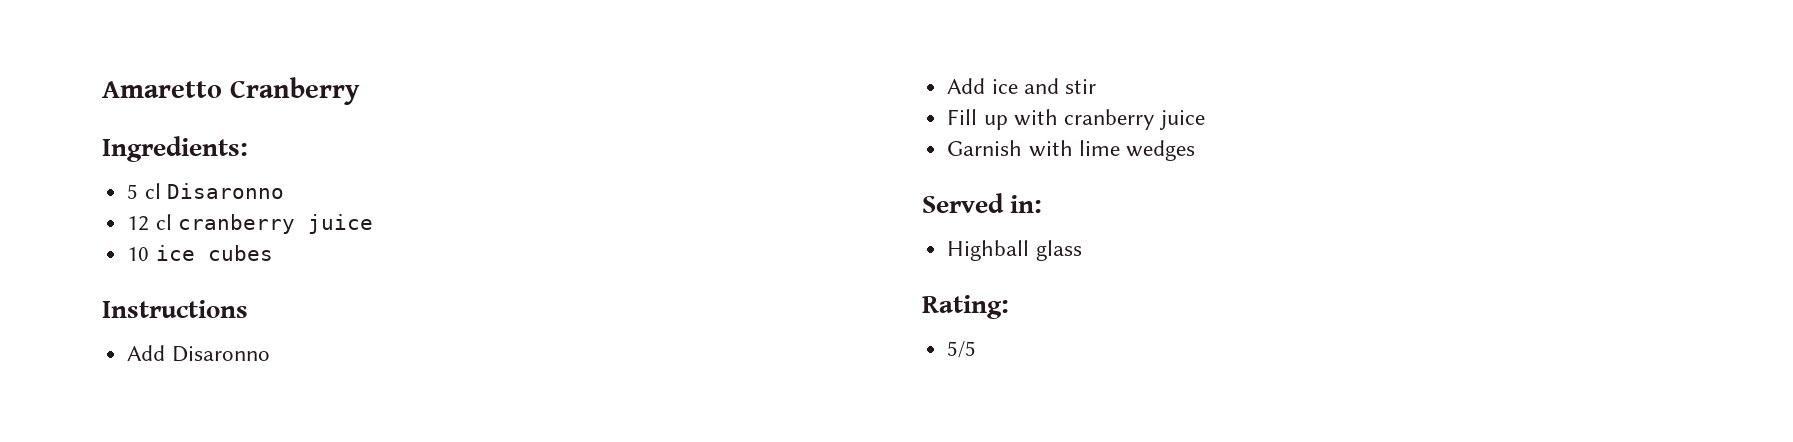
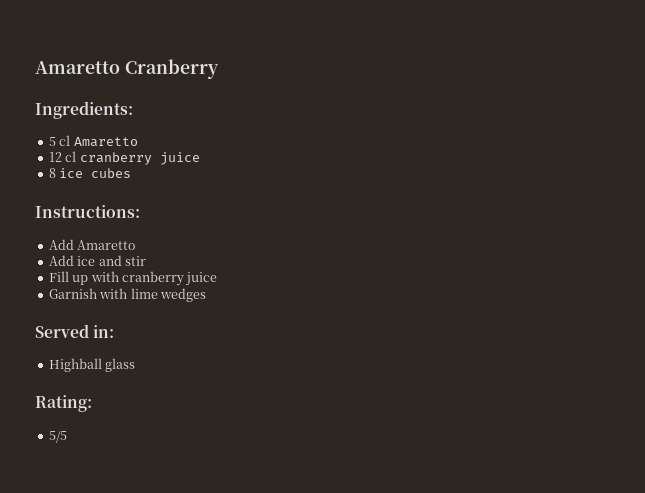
- 5 cl Disaronno
+ 5 cl Amaretto
- 10 ice cubes
+ 8 ice cubes
- Instructions
- Add Disaronno
+ Instructions:
+ Add Amaretto

